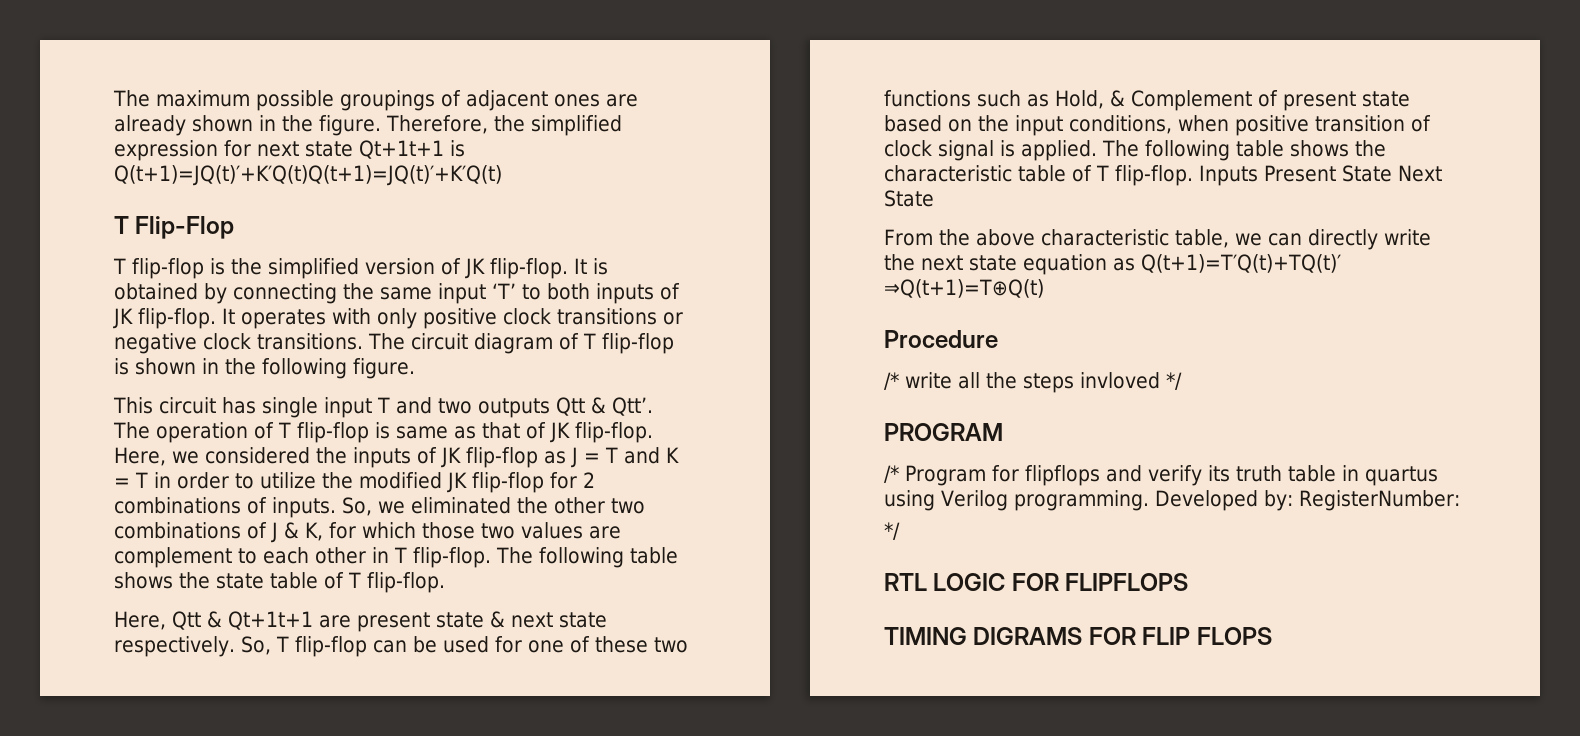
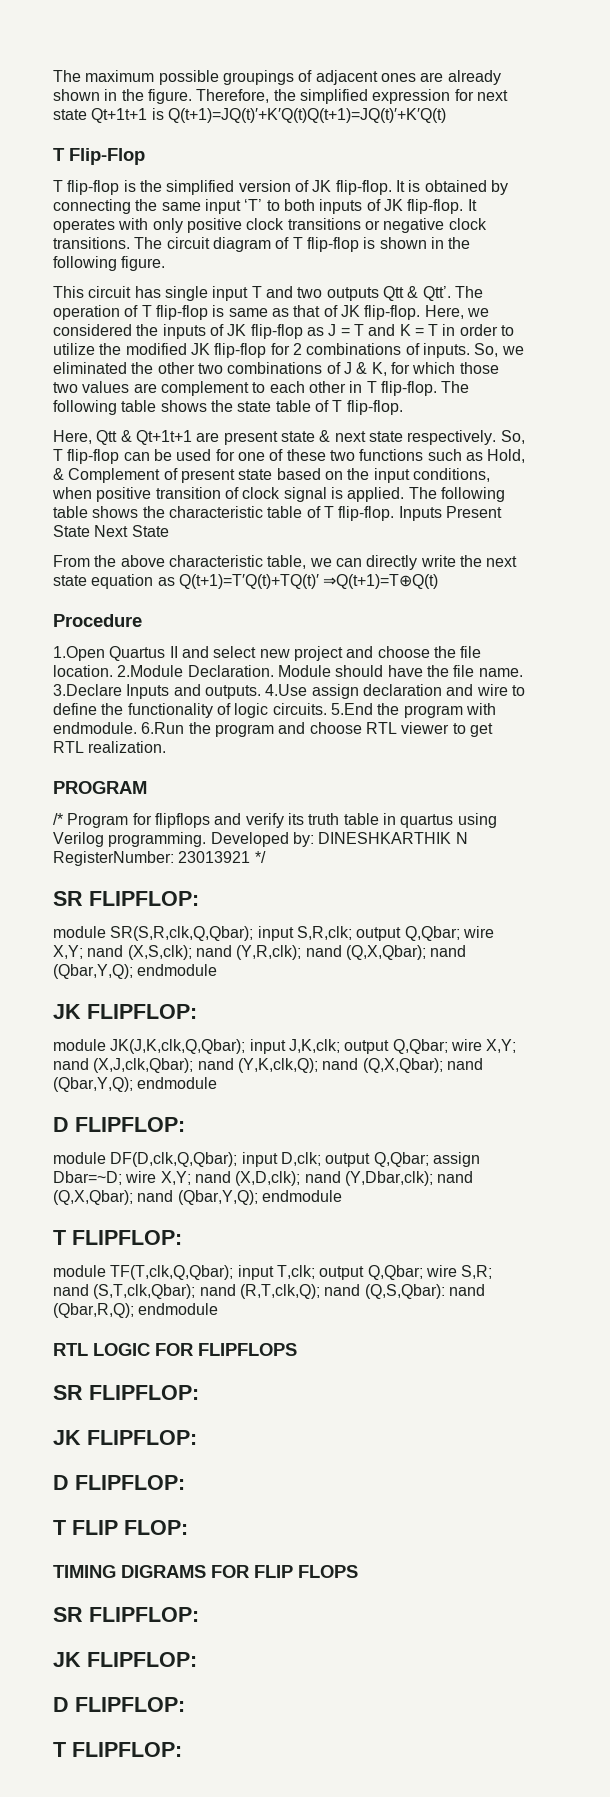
- /* write all the steps invloved */
+ 1.Open Quartus II and select new project and choose the file location. 2.Module Declaration. Module should have the file name. 3.Declare Inputs and outputs. 4.Use assign declaration and wire to define the functionality of logic circuits. 5.End the program with endmodule. 6.Run the program and choose RTL viewer to get RTL realization.
- Developed by: RegisterNumber:
- */
+ Developed by: DINESHKARTHIK N RegisterNumber: 23013921 */
+ SR FLIPFLOP:
+ module SR(S,R,clk,Q,Qbar); input S,R,clk; output Q,Qbar; wire X,Y; nand (X,S,clk); nand (Y,R,clk); nand (Q,X,Qbar); nand (Qbar,Y,Q); endmodule
+ JK FLIPFLOP:
+ module JK(J,K,clk,Q,Qbar); input J,K,clk; output Q,Qbar; wire X,Y; nand (X,J,clk,Qbar); nand (Y,K,clk,Q); nand (Q,X,Qbar); nand (Qbar,Y,Q); endmodule
+ D FLIPFLOP:
+ module DF(D,clk,Q,Qbar); input D,clk; output Q,Qbar; assign Dbar=~D; wire X,Y; nand (X,D,clk); nand (Y,Dbar,clk); nand (Q,X,Qbar); nand (Qbar,Y,Q); endmodule
+ T FLIPFLOP:
+ module TF(T,clk,Q,Qbar); input T,clk; output Q,Qbar; wire S,R; nand (S,T,clk,Qbar); nand (R,T,clk,Q); nand (Q,S,Qbar): nand (Qbar,R,Q); endmodule
  RTL LOGIC FOR FLIPFLOPS
+ SR FLIPFLOP:
+ JK FLIPFLOP:
+ D FLIPFLOP:
+ T FLIP FLOP:
  TIMING DIGRAMS FOR FLIP FLOPS
+ SR FLIPFLOP:
+ JK FLIPFLOP:
+ D FLIPFLOP:
+ T FLIPFLOP:

